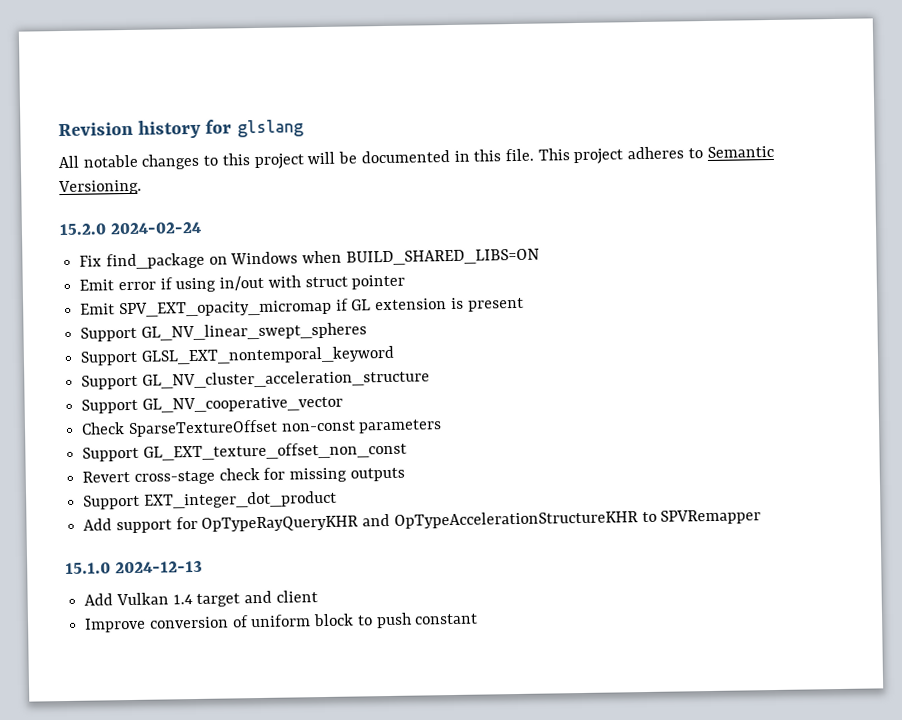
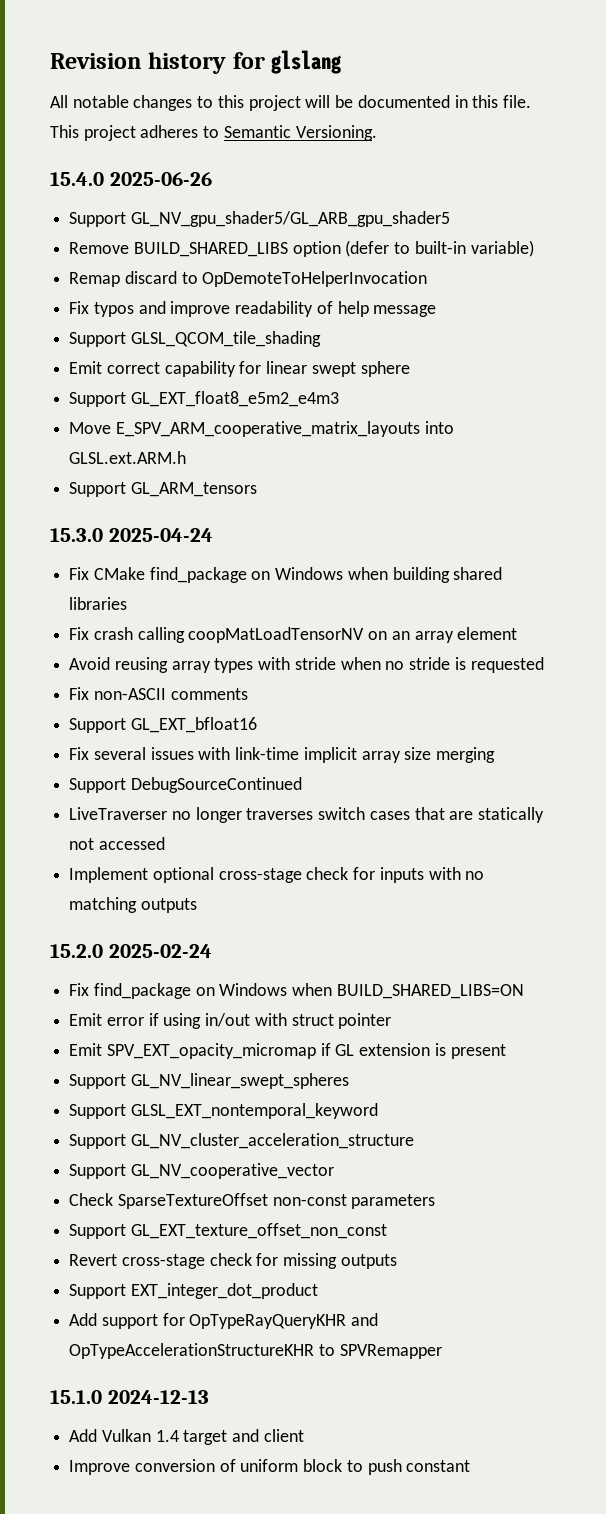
+ 15.4.0 2025-06-26
+ Support GL_NV_gpu_shader5/GL_ARB_gpu_shader5
+ Remove BUILD_SHARED_LIBS option (defer to built-in variable)
+ Remap discard to OpDemoteToHelperInvocation
+ Fix typos and improve readability of help message
+ Support GLSL_QCOM_tile_shading
+ Emit correct capability for linear swept sphere
+ Support GL_EXT_float8_e5m2_e4m3
+ Move E_SPV_ARM_cooperative_matrix_layouts into GLSL.ext.ARM.h
+ Support GL_ARM_tensors
+ 15.3.0 2025-04-24
+ Fix CMake find_package on Windows when building shared libraries
+ Fix crash calling coopMatLoadTensorNV on an array element
+ Avoid reusing array types with stride when no stride is requested
+ Fix non-ASCII comments
+ Support GL_EXT_bfloat16
+ Fix several issues with link-time implicit array size merging
+ Support DebugSourceContinued
+ LiveTraverser no longer traverses switch cases that are statically not accessed
+ Implement optional cross-stage check for inputs with no matching outputs
- 15.2.0 2024-02-24
+ 15.2.0 2025-02-24

